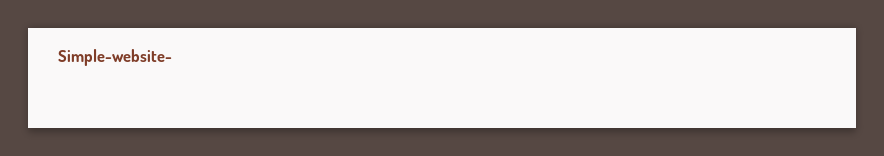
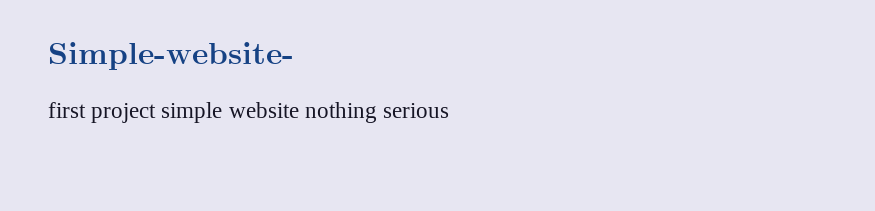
+ first project simple website nothing serious

